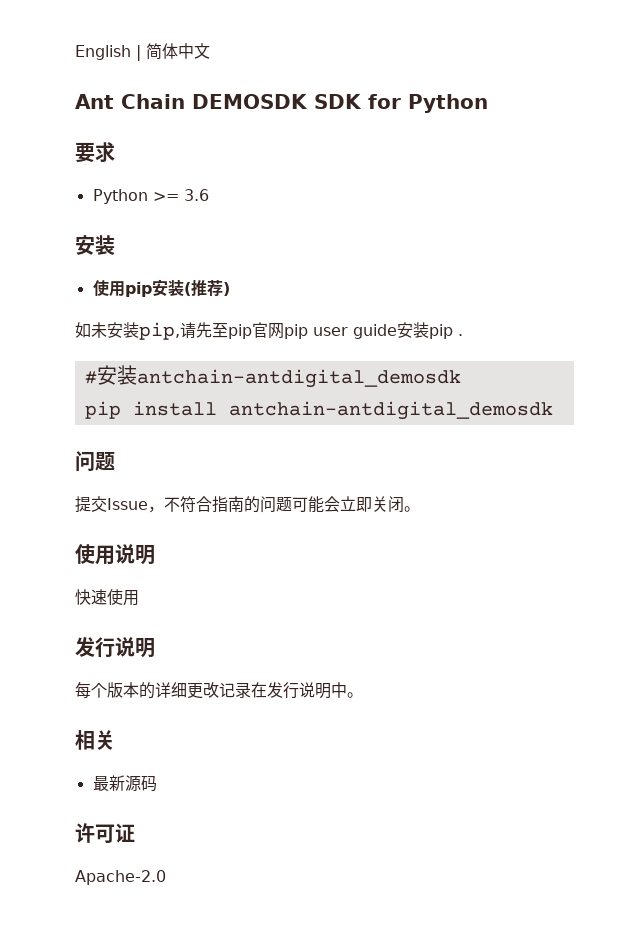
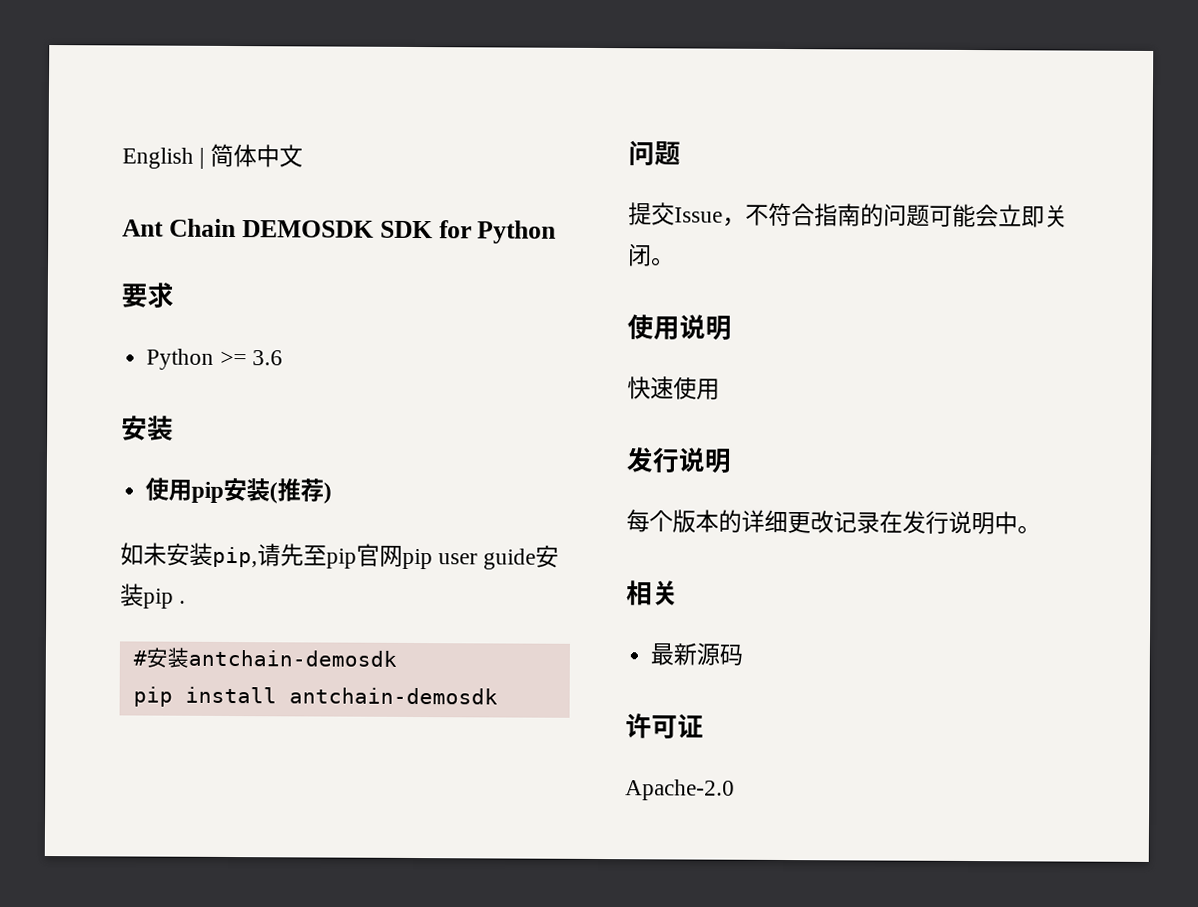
- #安装antchain-antdigital_demosdk
+ #安装antchain-demosdk
- pip install antchain-antdigital_demosdk
+ pip install antchain-demosdk

